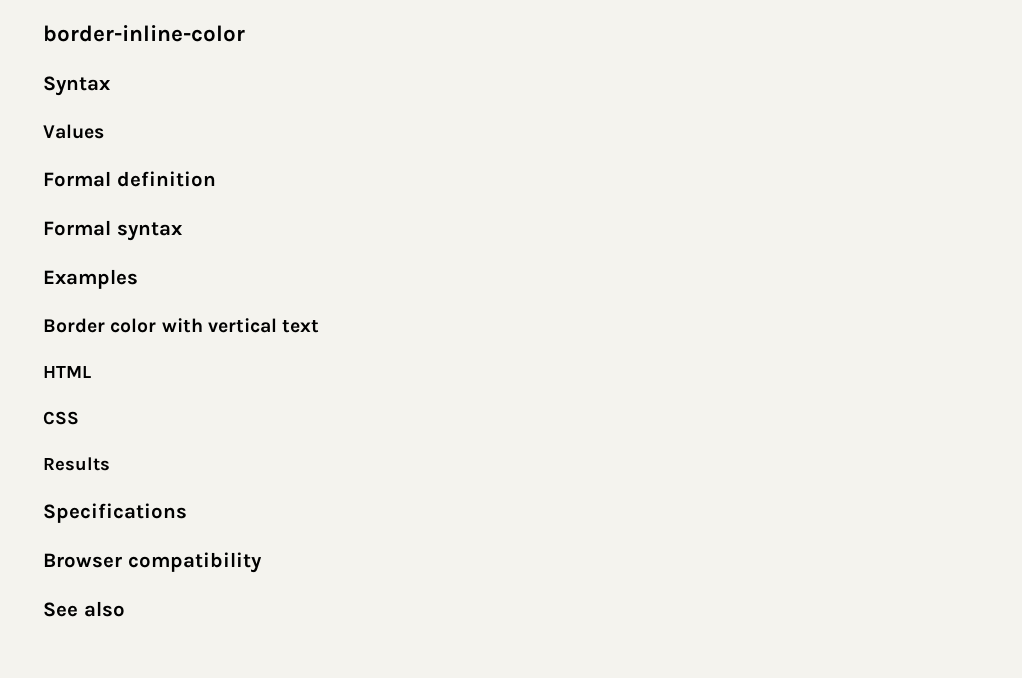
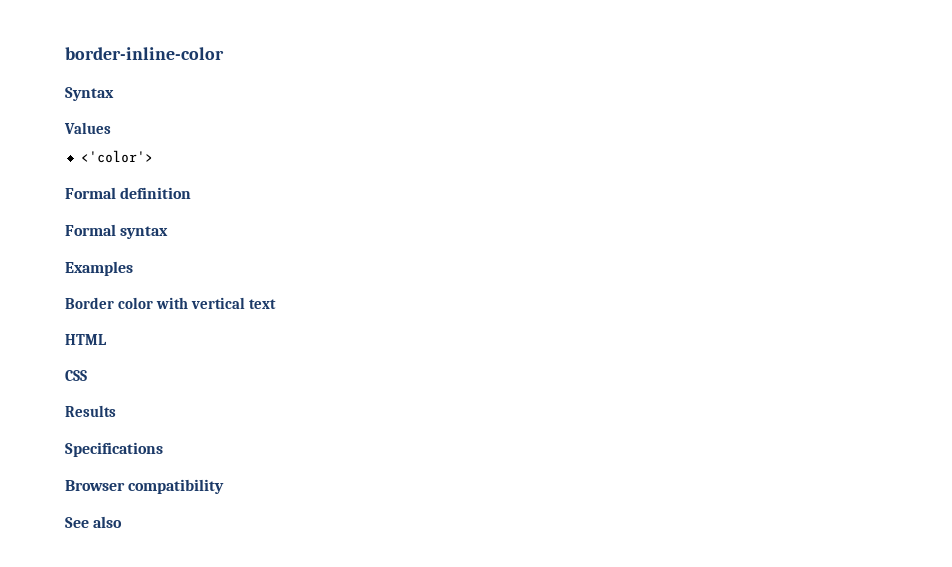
+ <'color'>

